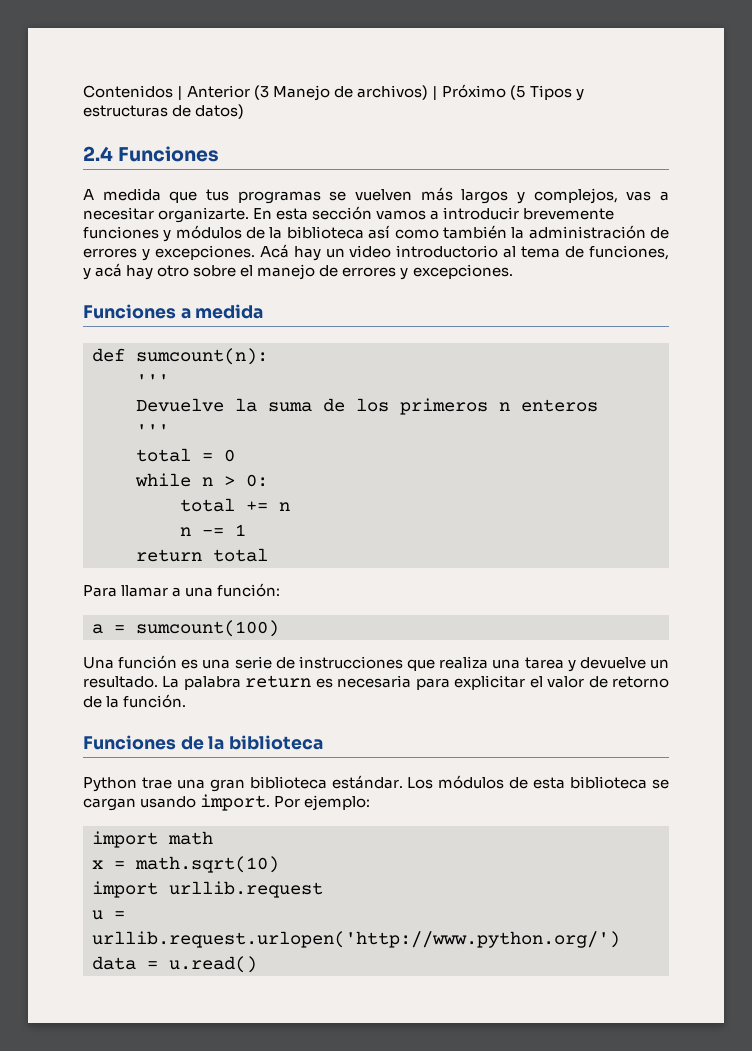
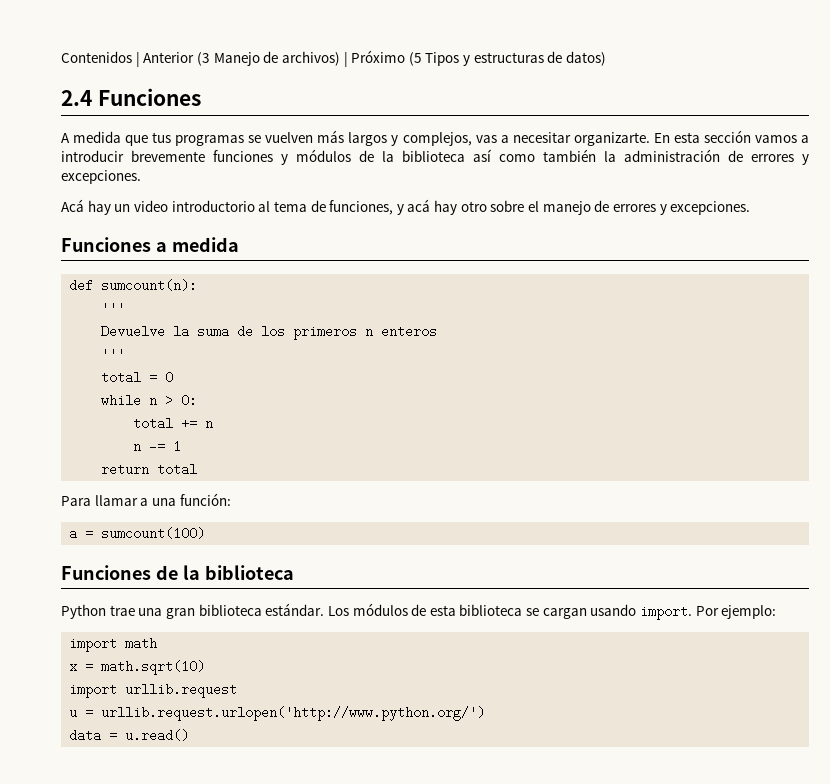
- En esta sección vamos a introducir brevemente funciones y módulos de la biblioteca así como también la administración de errores y excepciones. Acá hay un video introductorio al tema de funciones, y acá hay otro sobre el manejo de errores y excepciones.
+ En esta sección vamos a introducir brevemente funciones y módulos de la biblioteca así como también la administración de errores y excepciones.
+ Acá hay un video introductorio al tema de funciones, y acá hay otro sobre el manejo de errores y excepciones.
- Una función es una serie de instrucciones que realiza una tarea y devuelve un resultado. La palabra return es necesaria para explicitar el valor de retorno de la función.

